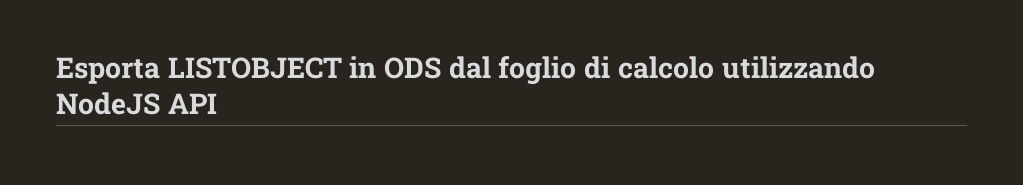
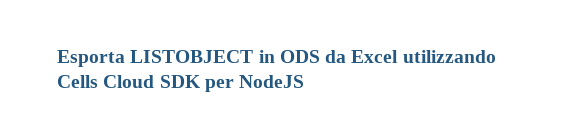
- Esporta LISTOBJECT in ODS dal foglio di calcolo utilizzando NodeJS API
+ Esporta LISTOBJECT in ODS da Excel utilizzando Cells Cloud SDK per NodeJS

